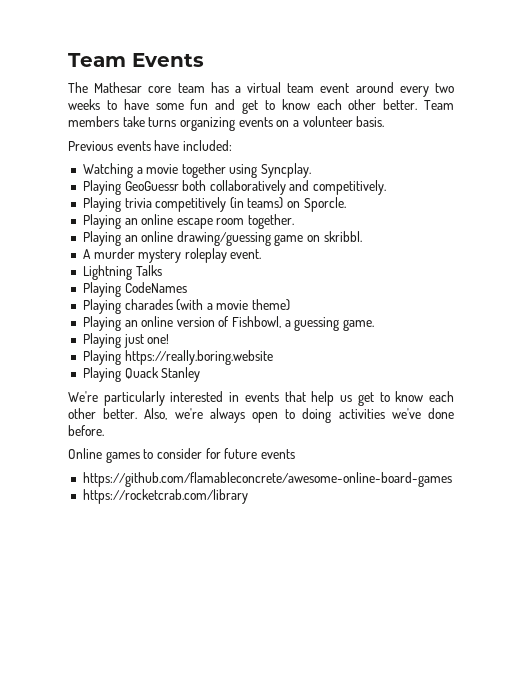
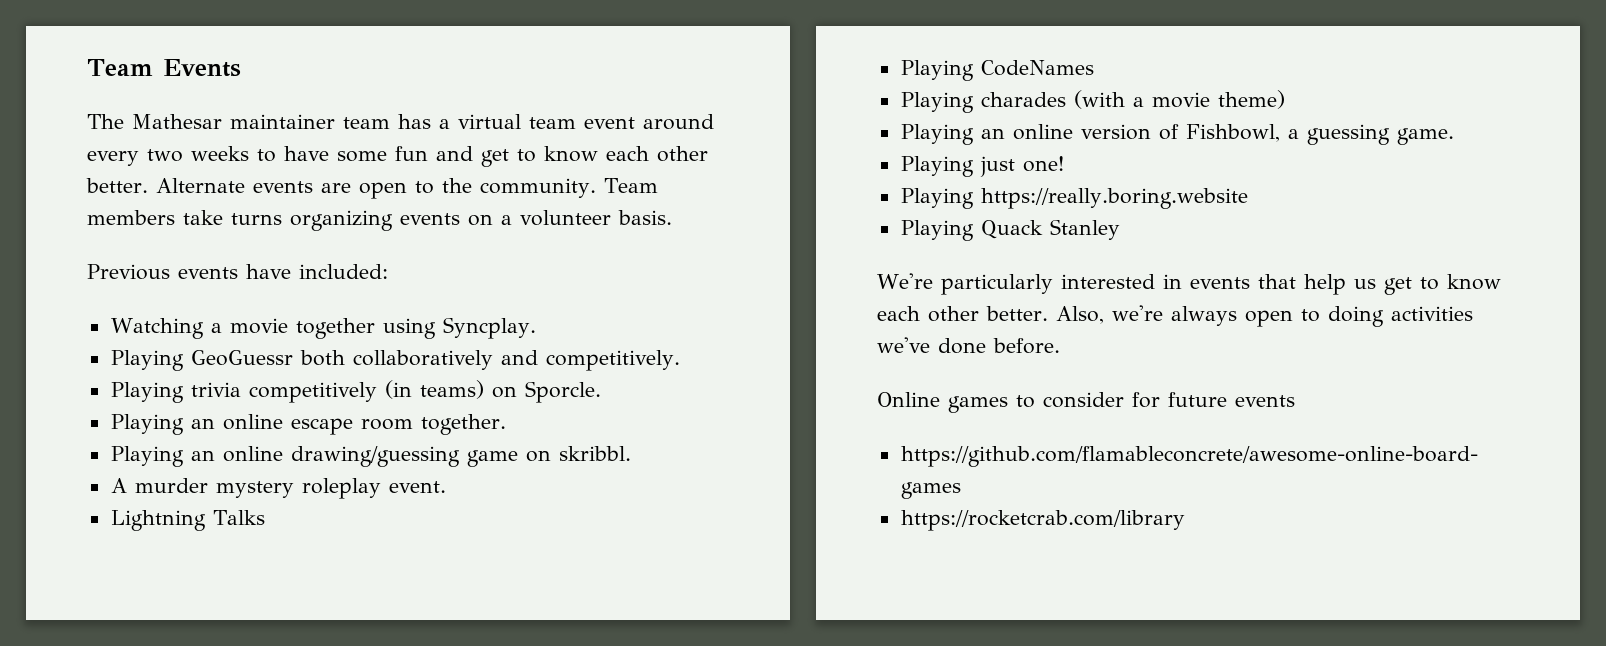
- The Mathesar core team has a virtual team event around every two weeks to have some fun and get to know each other better.
+ The Mathesar maintainer team has a virtual team event around every two weeks to have some fun and get to know each other better.
+ Alternate events are open to the community.

